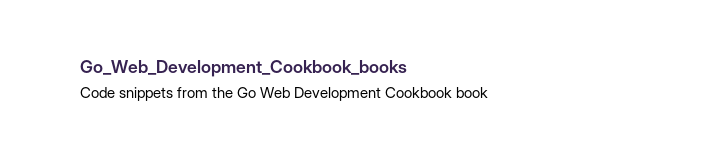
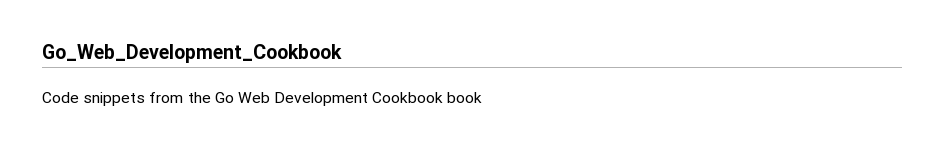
- Go_Web_Development_Cookbook_books
+ Go_Web_Development_Cookbook

